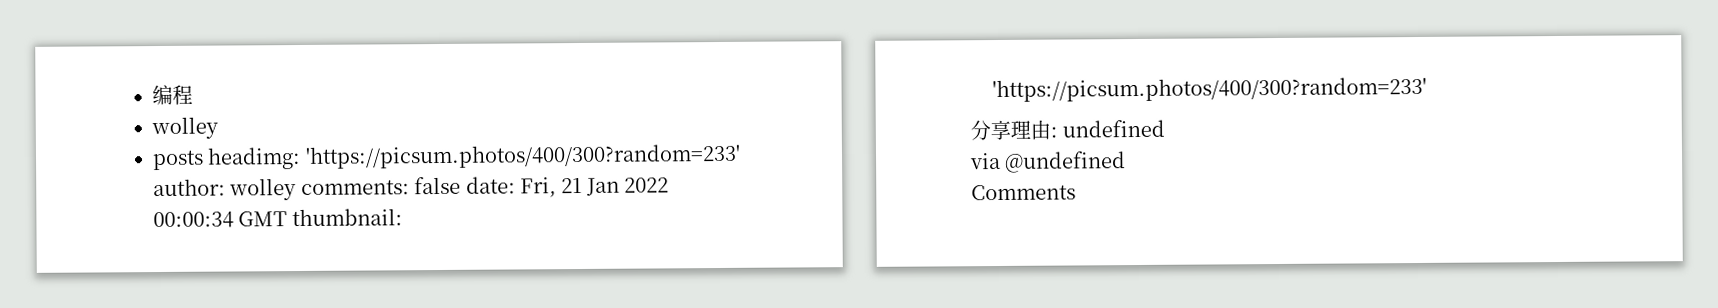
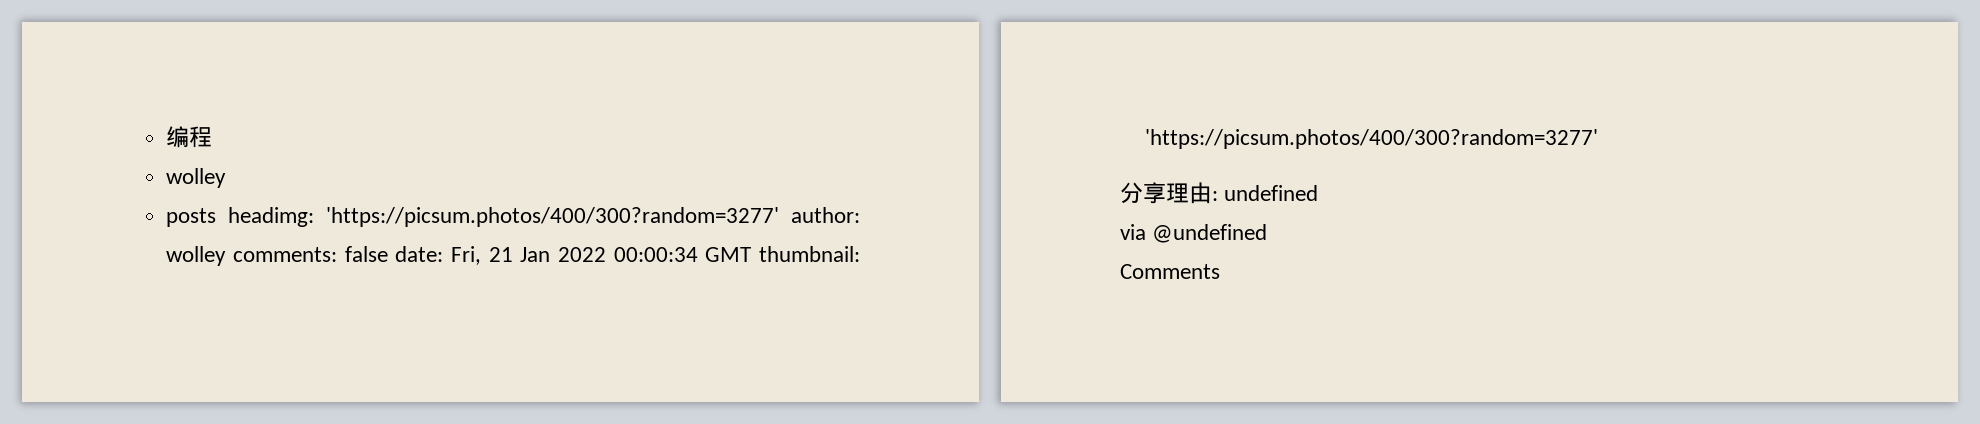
- posts headimg: 'https://picsum.photos/400/300?random=233' author: wolley comments: false date: Fri, 21 Jan 2022 00:00:34 GMT thumbnail: 'https://picsum.photos/400/300?random=233'
+ posts headimg: 'https://picsum.photos/400/300?random=3277' author: wolley comments: false date: Fri, 21 Jan 2022 00:00:34 GMT thumbnail: 'https://picsum.photos/400/300?random=3277'

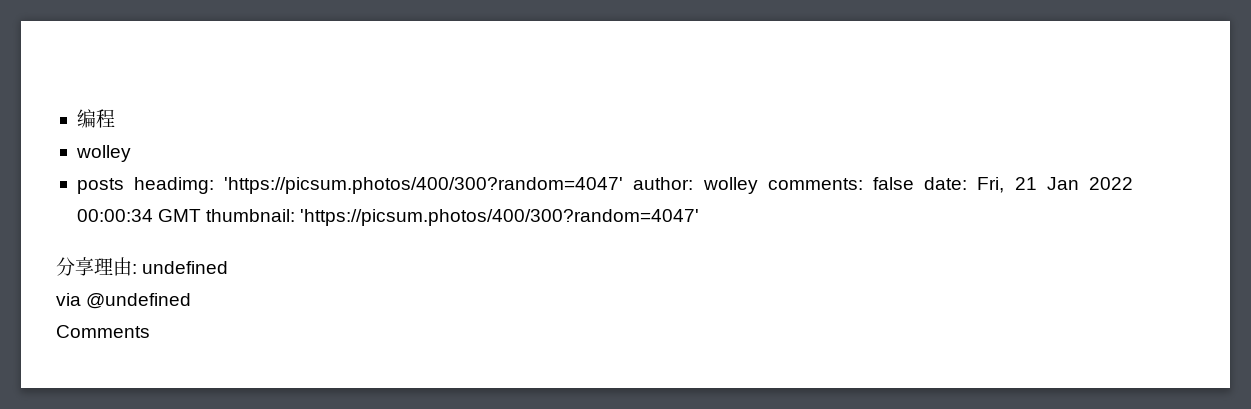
- posts headimg: 'https://picsum.photos/400/300?random=3277' author: wolley comments: false date: Fri, 21 Jan 2022 00:00:34 GMT thumbnail: 'https://picsum.photos/400/300?random=3277'
+ posts headimg: 'https://picsum.photos/400/300?random=4047' author: wolley comments: false date: Fri, 21 Jan 2022 00:00:34 GMT thumbnail: 'https://picsum.photos/400/300?random=4047'

